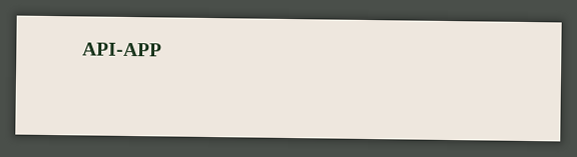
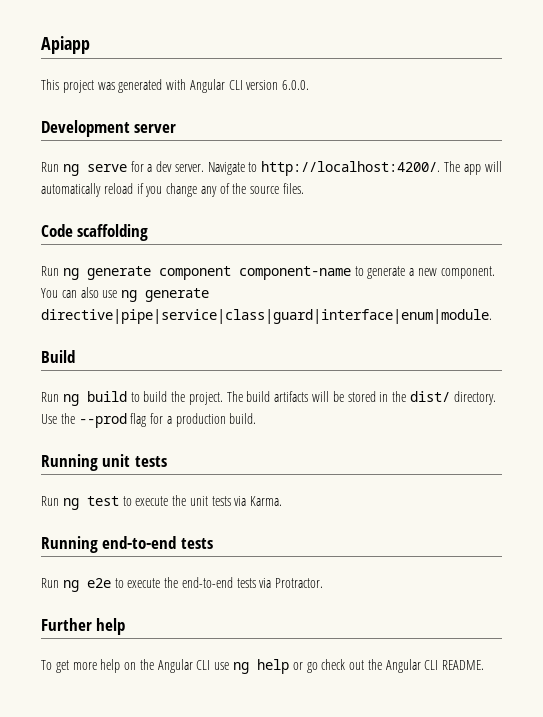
- API-APP
+ Apiapp
+ This project was generated with Angular CLI version 6.0.0.
+ Development server
+ Run ng serve for a dev server. Navigate to http://localhost:4200/. The app will automatically reload if you change any of the source files.
+ Code scaffolding
+ Run ng generate component component-name to generate a new component. You can also use ng generate directive|pipe|service|class|guard|interface|enum|module.
+ Build
+ Run ng build to build the project. The build artifacts will be stored in the dist/ directory. Use the --prod flag for a production build.
+ Running unit tests
+ Run ng test to execute the unit tests via Karma.
+ Running end-to-end tests
+ Run ng e2e to execute the end-to-end tests via Protractor.
+ Further help
+ To get more help on the Angular CLI use ng help or go check out the Angular CLI README.

